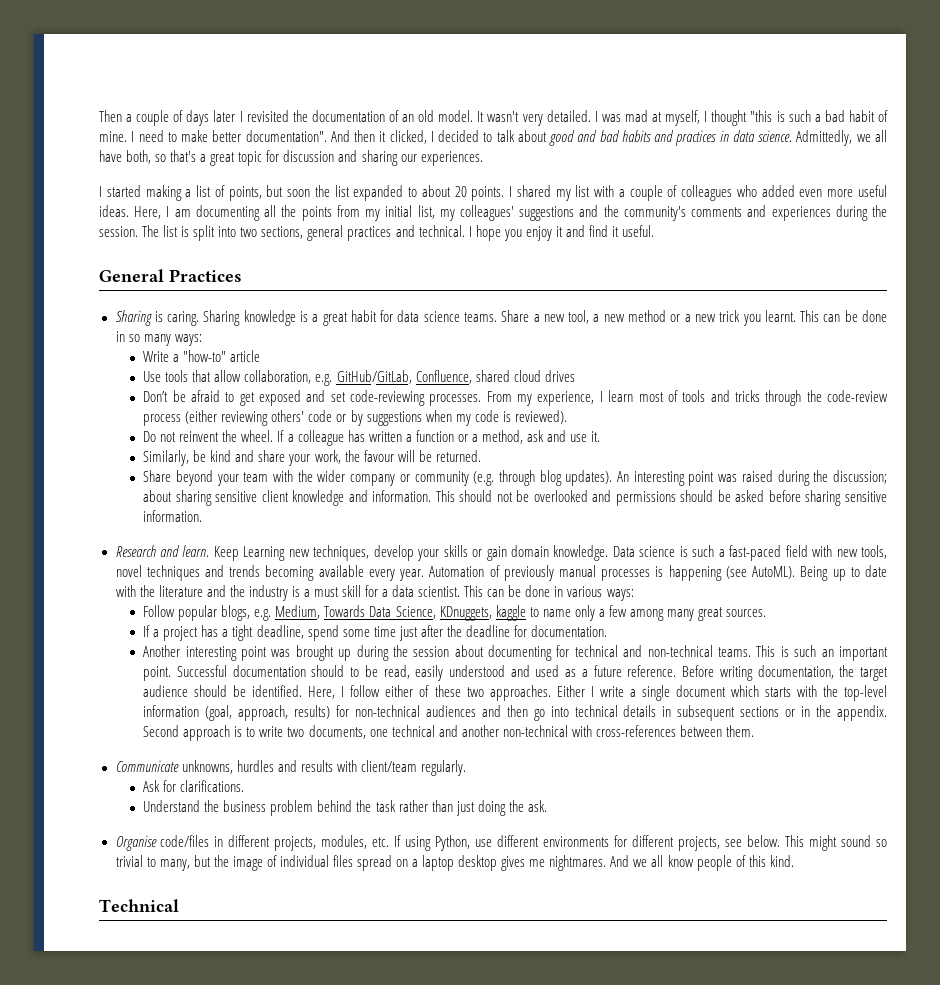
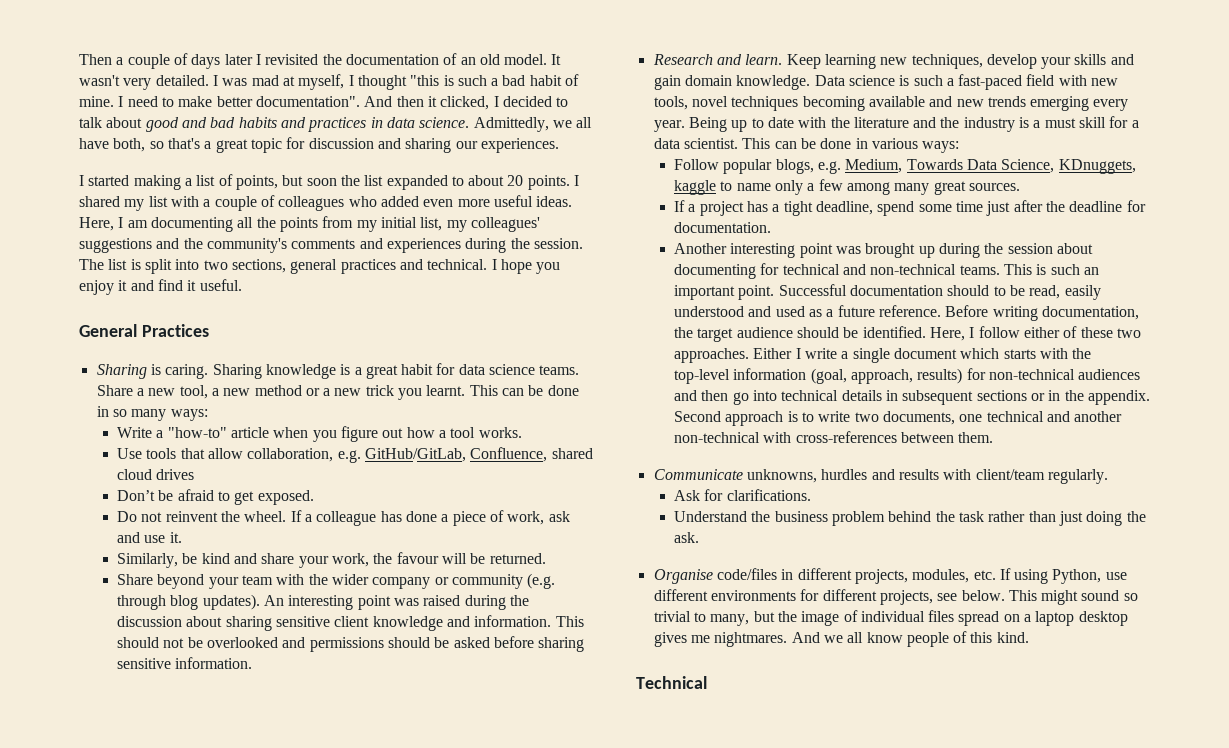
- Write a "how-to" article
+ Write a "how-to" article when you figure out how a tool works.
- Don’t be afraid to get exposed and set code-reviewing processes. From my experience, I learn most of tools and tricks through the code-review process (either reviewing others' code or by suggestions when my code is reviewed).
+ Don’t be afraid to get exposed.
- If a colleague has written a function or a method, ask and use it.
+ If a colleague has done a piece of work, ask and use it.
- An interesting point was raised during the discussion; about sharing sensitive client knowledge and information.
+ An interesting point was raised during the discussion about sharing sensitive client knowledge and information.
- Keep Learning new techniques, develop your skills or gain domain knowledge.
+ Keep learning new techniques, develop your skills and gain domain knowledge.
- Data science is such a fast-paced field with new tools, novel techniques and trends becoming available every year. Automation of previously manual processes is happening (see AutoML).
+ Data science is such a fast-paced field with new tools, novel techniques becoming available and new trends emerging every year.

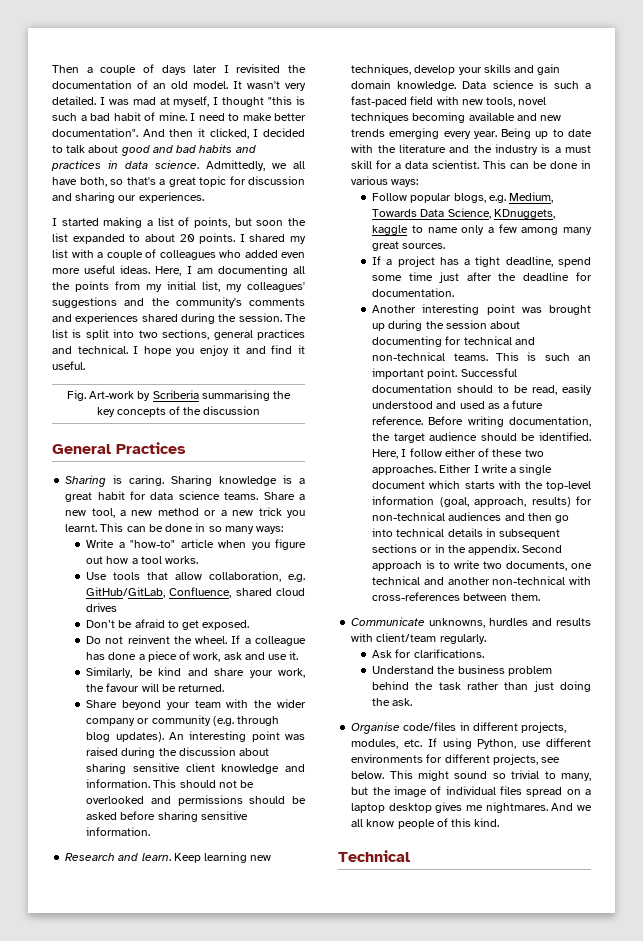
- Here, I am documenting all the points from my initial list, my colleagues' suggestions and the community's comments and experiences during the session.
+ Here, I am documenting all the points from my initial list, my colleagues' suggestions and the community's comments and experiences shared during the session.
+ Fig. Art-work by Scriberia summarising the key concepts of the discussion

